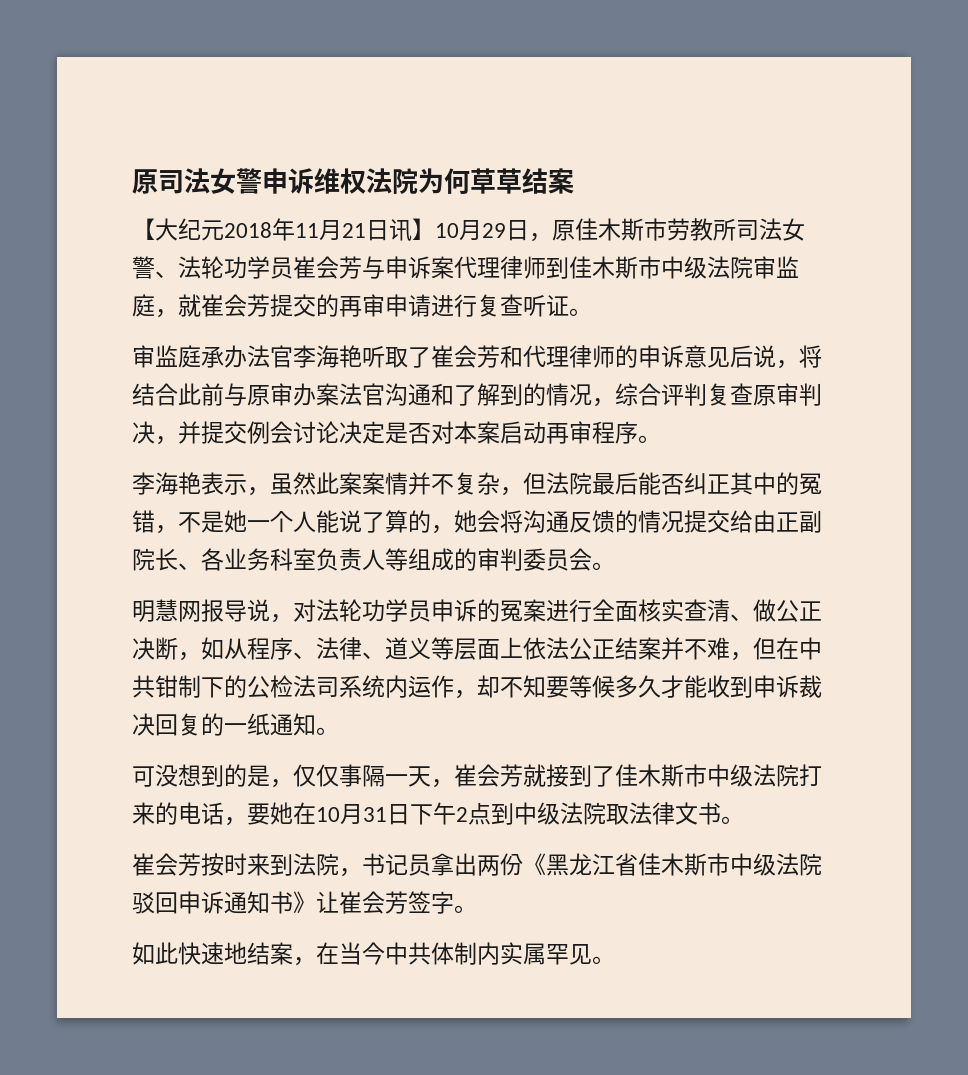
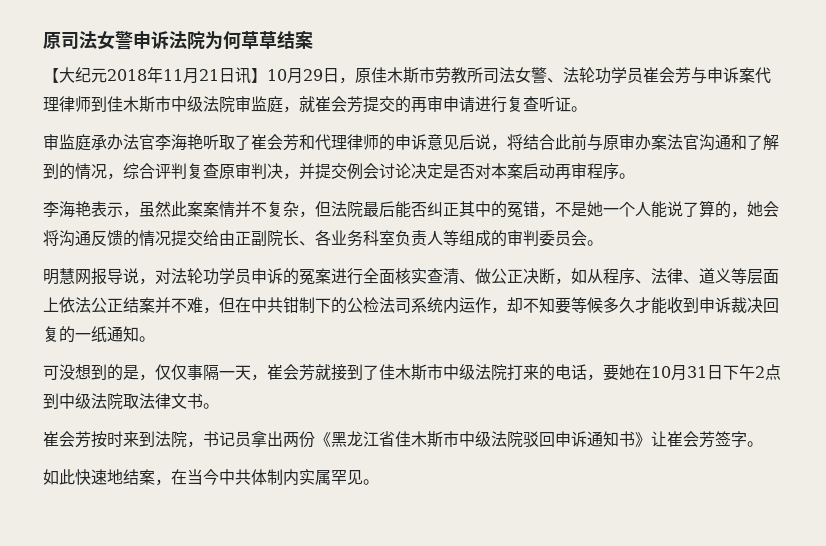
- 原司法女警申诉维权法院为何草草结案
+ 原司法女警申诉法院为何草草结案

